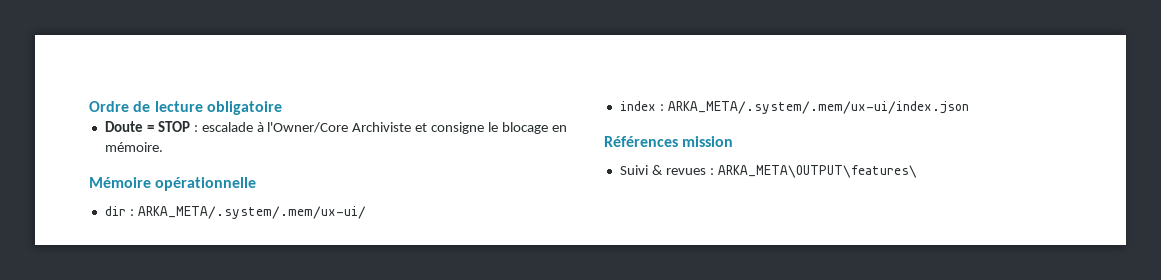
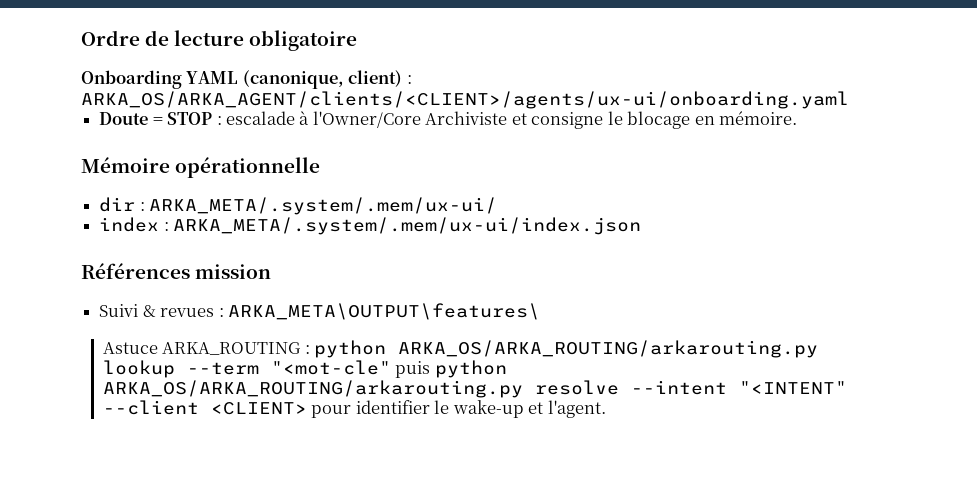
+ Onboarding YAML (canonique, client) : ARKA_OS/ARKA_AGENT/clients/<CLIENT>/agents/ux-ui/onboarding.yaml
+ Astuce ARKA_ROUTING : python ARKA_OS/ARKA_ROUTING/arkarouting.py lookup --term "<mot-cle" puis python ARKA_OS/ARKA_ROUTING/arkarouting.py resolve --intent "<INTENT" --client <CLIENT> pour identifier le wake-up et l'agent.

